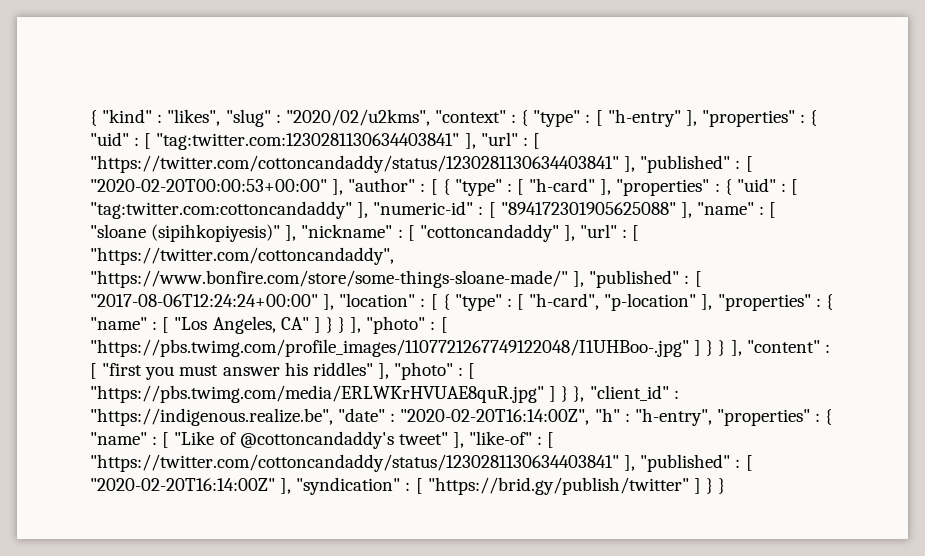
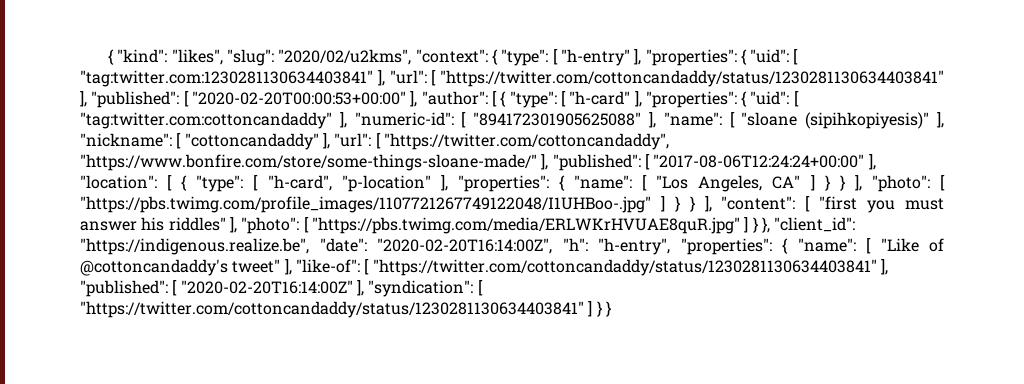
- { "kind" : "likes", "slug" : "2020/02/u2kms", "context" : { "type" : [ "h-entry" ], "properties" : { "uid" :
+ { "kind": "likes", "slug": "2020/02/u2kms", "context": { "type": [ "h-entry" ], "properties": { "uid":
- [ "tag:twitter.com:1230281130634403841" ], "url" : [ "https://twitter.com/cottoncandaddy/status/1230281130634403841" ], "published" :
+ [ "tag:twitter.com:1230281130634403841" ], "url": [ "https://twitter.com/cottoncandaddy/status/1230281130634403841" ], "published":
- [ "2020-02-20T00:00:53+00:00" ], "author" : [ { "type" : [ "h-card" ], "properties" : { "uid" :
+ [ "2020-02-20T00:00:53+00:00" ], "author": [ { "type": [ "h-card" ], "properties": { "uid":
- [ "tag:twitter.com:cottoncandaddy" ], "numeric-id" :
+ [ "tag:twitter.com:cottoncandaddy" ], "numeric-id":
- [ "894172301905625088" ], "name" :
+ [ "894172301905625088" ], "name":
- [ "sloane (sipihkopiyesis)" ], "nickname" :
+ [ "sloane (sipihkopiyesis)" ], "nickname":
- [ "cottoncandaddy" ], "url" :
+ [ "cottoncandaddy" ], "url":
- [ "https://twitter.com/cottoncandaddy", "https://www.bonfire.com/store/some-things-sloane-made/" ], "published" :
+ [ "https://twitter.com/cottoncandaddy", "https://www.bonfire.com/store/some-things-sloane-made/" ], "published":
- [ "2017-08-06T12:24:24+00:00" ], "location" : [ { "type" : [ "h-card", "p-location" ], "properties" : { "name" :
+ [ "2017-08-06T12:24:24+00:00" ], "location": [ { "type": [ "h-card", "p-location" ], "properties": { "name":
- [ "Los Angeles, CA" ] } } ], "photo" :
+ [ "Los Angeles, CA" ] } } ], "photo":
- [ "https://pbs.twimg.com/profile_images/1107721267749122048/I1UHBoo-.jpg" ] } } ], "content" :
+ [ "https://pbs.twimg.com/profile_images/1107721267749122048/I1UHBoo-.jpg" ] } } ], "content":
- [ "first you must answer his riddles" ], "photo" :
+ [ "first you must answer his riddles" ], "photo":
- [ "https://pbs.twimg.com/media/ERLWKrHVUAE8quR.jpg" ] } }, "client_id" : "https://indigenous.realize.be", "date" : "2020-02-20T16:14:00Z", "h" : "h-entry", "properties" : { "name" :
+ [ "https://pbs.twimg.com/media/ERLWKrHVUAE8quR.jpg" ] } }, "client_id": "https://indigenous.realize.be", "date": "2020-02-20T16:14:00Z", "h": "h-entry", "properties": { "name":
- [ "Like of @cottoncandaddy's tweet" ], "like-of" : [ "https://twitter.com/cottoncandaddy/status/1230281130634403841" ], "published" :
+ [ "Like of @cottoncandaddy's tweet" ], "like-of": [ "https://twitter.com/cottoncandaddy/status/1230281130634403841" ], "published":
- [ "2020-02-20T16:14:00Z" ], "syndication" : [ "https://brid.gy/publish/twitter" ] } }
+ [ "2020-02-20T16:14:00Z" ], "syndication": [ "https://twitter.com/cottoncandaddy/status/1230281130634403841" ] } }

